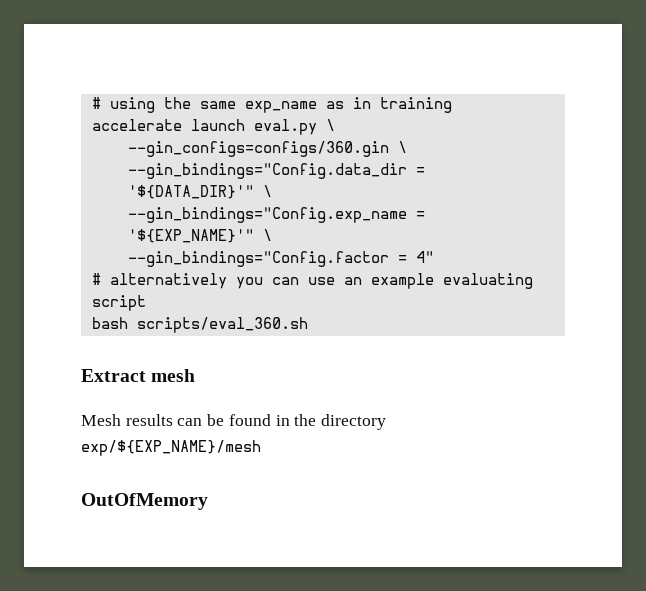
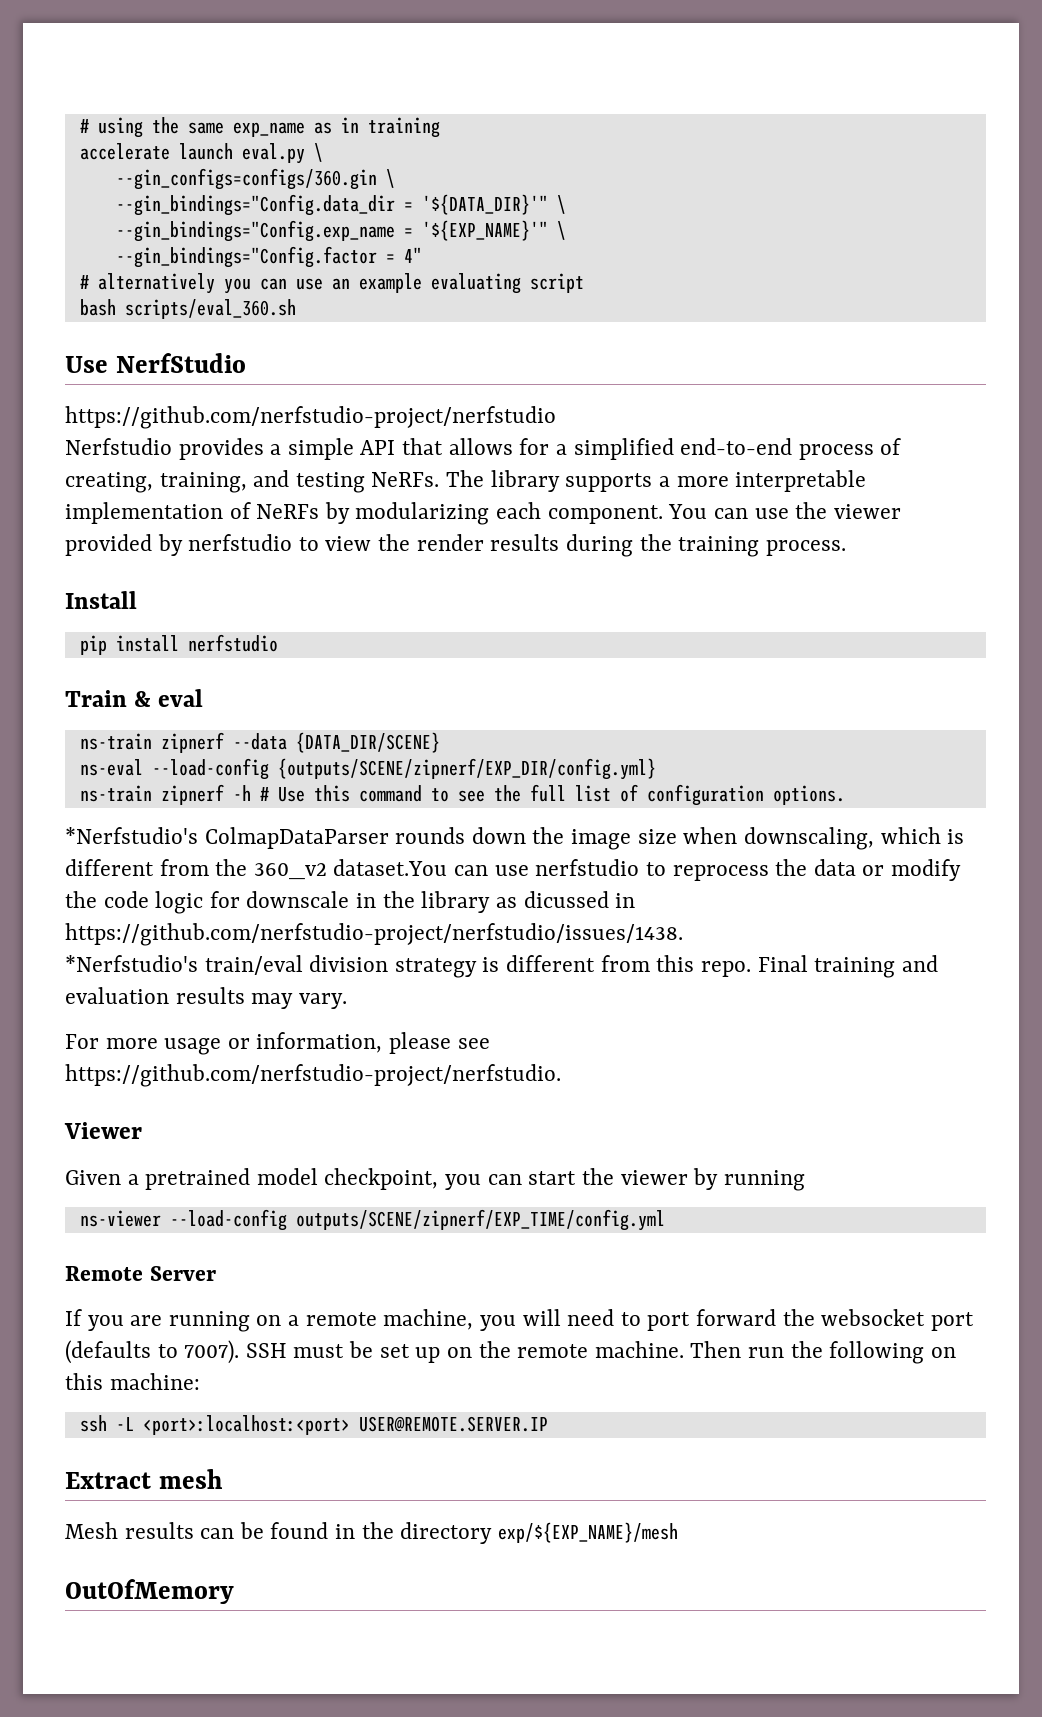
+ Use NerfStudio
+ https://github.com/nerfstudio-project/nerfstudio
+ Nerfstudio provides a simple API that allows for a simplified end-to-end process of creating, training, and testing NeRFs. The library supports a more interpretable implementation of NeRFs by modularizing each component. You can use the viewer provided by nerfstudio to view the render results during the training process.
+ Install
+ pip install nerfstudio
+ Train & eval
+ ns-train zipnerf --data {DATA_DIR/SCENE}
+ ns-eval --load-config {outputs/SCENE/zipnerf/EXP_DIR/config.yml}
+ ns-train zipnerf -h # Use this command to see the full list of configuration options.
+ *Nerfstudio's ColmapDataParser rounds down the image size when downscaling, which is different from the 360_v2 dataset.You can use nerfstudio to reprocess the data or modify the code logic for downscale in the library as dicussed in https://github.com/nerfstudio-project/nerfstudio/issues/1438.
+ *Nerfstudio's train/eval division strategy is different from this repo. Final training and evaluation results may vary.
+ For more usage or information, please see https://github.com/nerfstudio-project/nerfstudio.
+ Viewer
+ Given a pretrained model checkpoint, you can start the viewer by running
+ ns-viewer --load-config outputs/SCENE/zipnerf/EXP_TIME/config.yml
+ Remote Server
+ If you are running on a remote machine, you will need to port forward the websocket port (defaults to 7007). SSH must be set up on the remote machine. Then run the following on this machine:
+ ssh -L <port>:localhost:<port> USER@REMOTE.SERVER.IP

